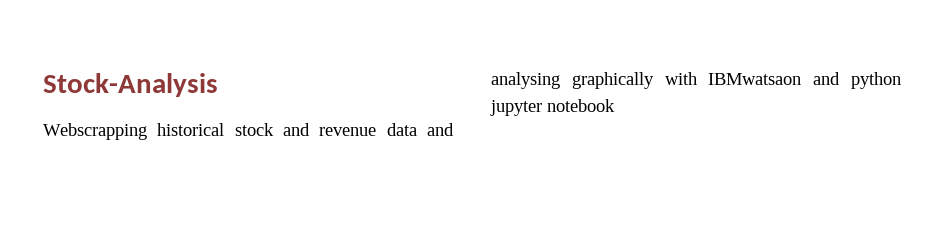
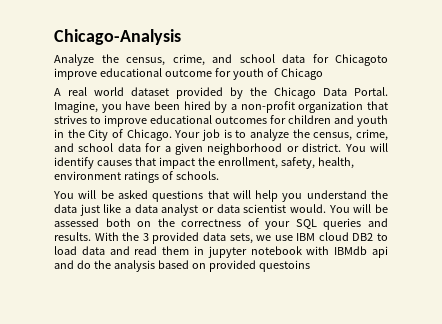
- Stock-Analysis
- Webscrapping historical stock and revenue data and analysing graphically with IBMwatsaon and python jupyter notebook
+ Chicago-Analysis
+ Analyze the census, crime, and school data for Chicagoto improve educational outcome for youth of Chicago
+ A real world dataset provided by the Chicago Data Portal. Imagine, you have been hired by a non-profit organization that strives to improve educational outcomes for children and youth in the City of Chicago. Your job is to analyze the census, crime, and school data for a given neighborhood or district. You will identify causes that impact the enrollment, safety, health, environment ratings of schools.
+ You will be asked questions that will help you understand the data just like a data analyst or data scientist would. You will be assessed both on the correctness of your SQL queries and results. With the 3 provided data sets, we use IBM cloud DB2 to load data and read them in jupyter notebook with IBMdb api and do the analysis based on provided questoins

